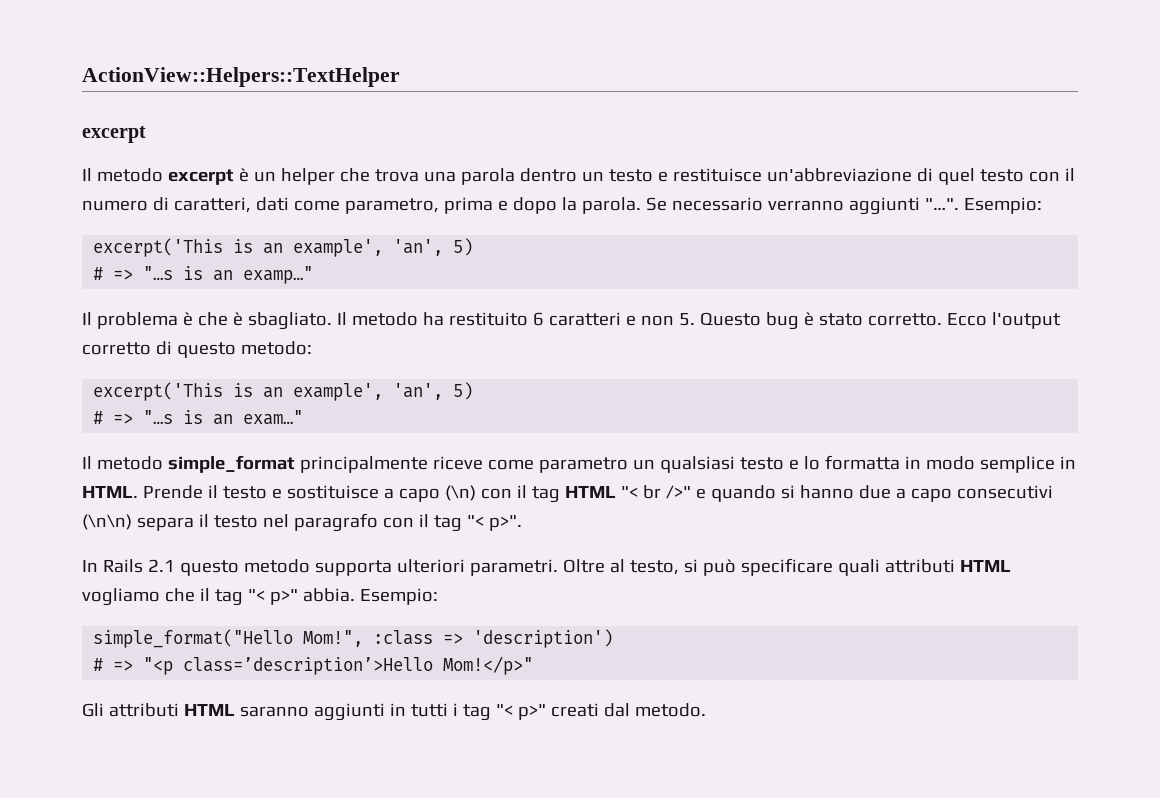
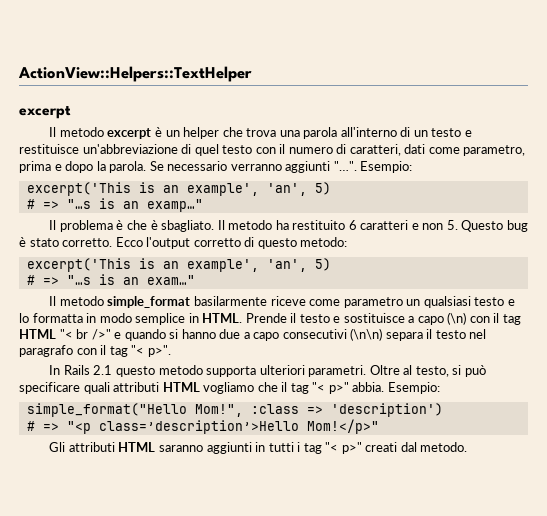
- Il metodo excerpt è un helper che trova una parola dentro un testo e restituisce un'abbreviazione di quel testo con il numero di caratteri, dati come parametro, prima e dopo la parola.
+ Il metodo excerpt è un helper che trova una parola all'interno di un testo e restituisce un'abbreviazione di quel testo con il numero di caratteri, dati come parametro, prima e dopo la parola.
- Il metodo simple_format principalmente riceve come parametro un qualsiasi testo e lo formatta in modo semplice in HTML.
+ Il metodo simple_format basilarmente riceve come parametro un qualsiasi testo e lo formatta in modo semplice in HTML.

